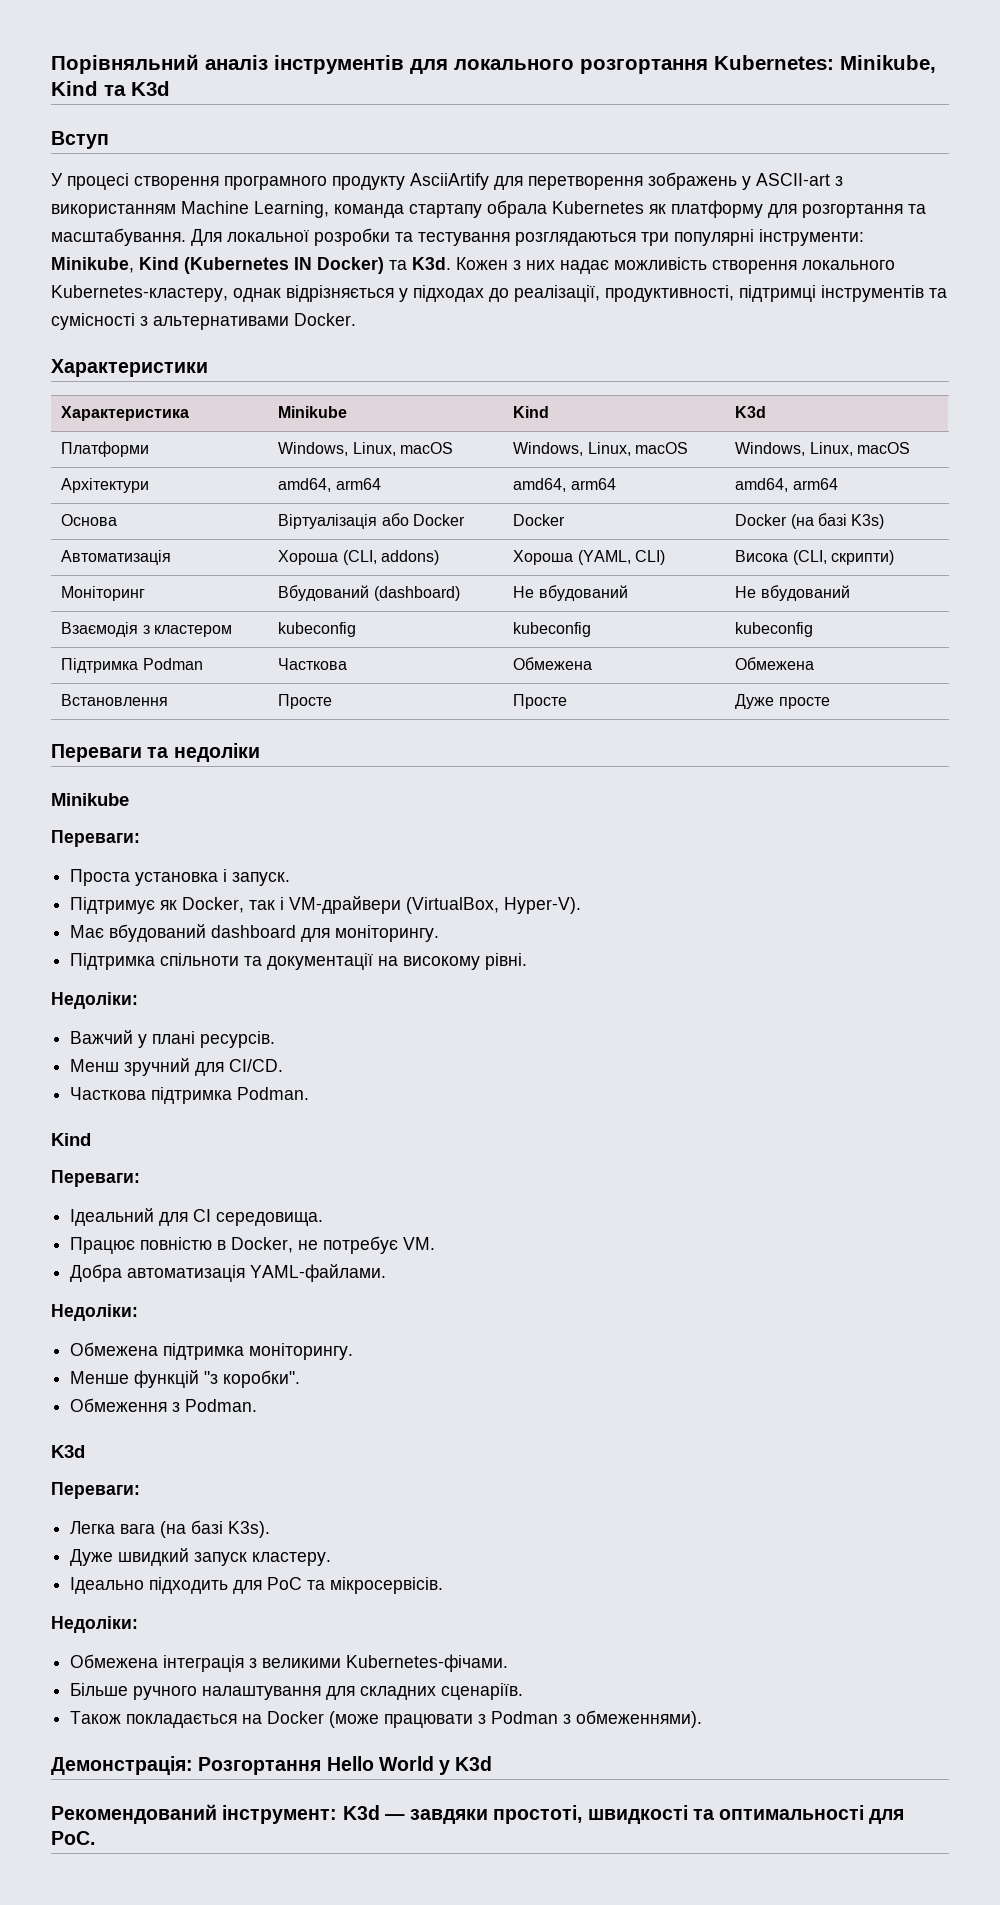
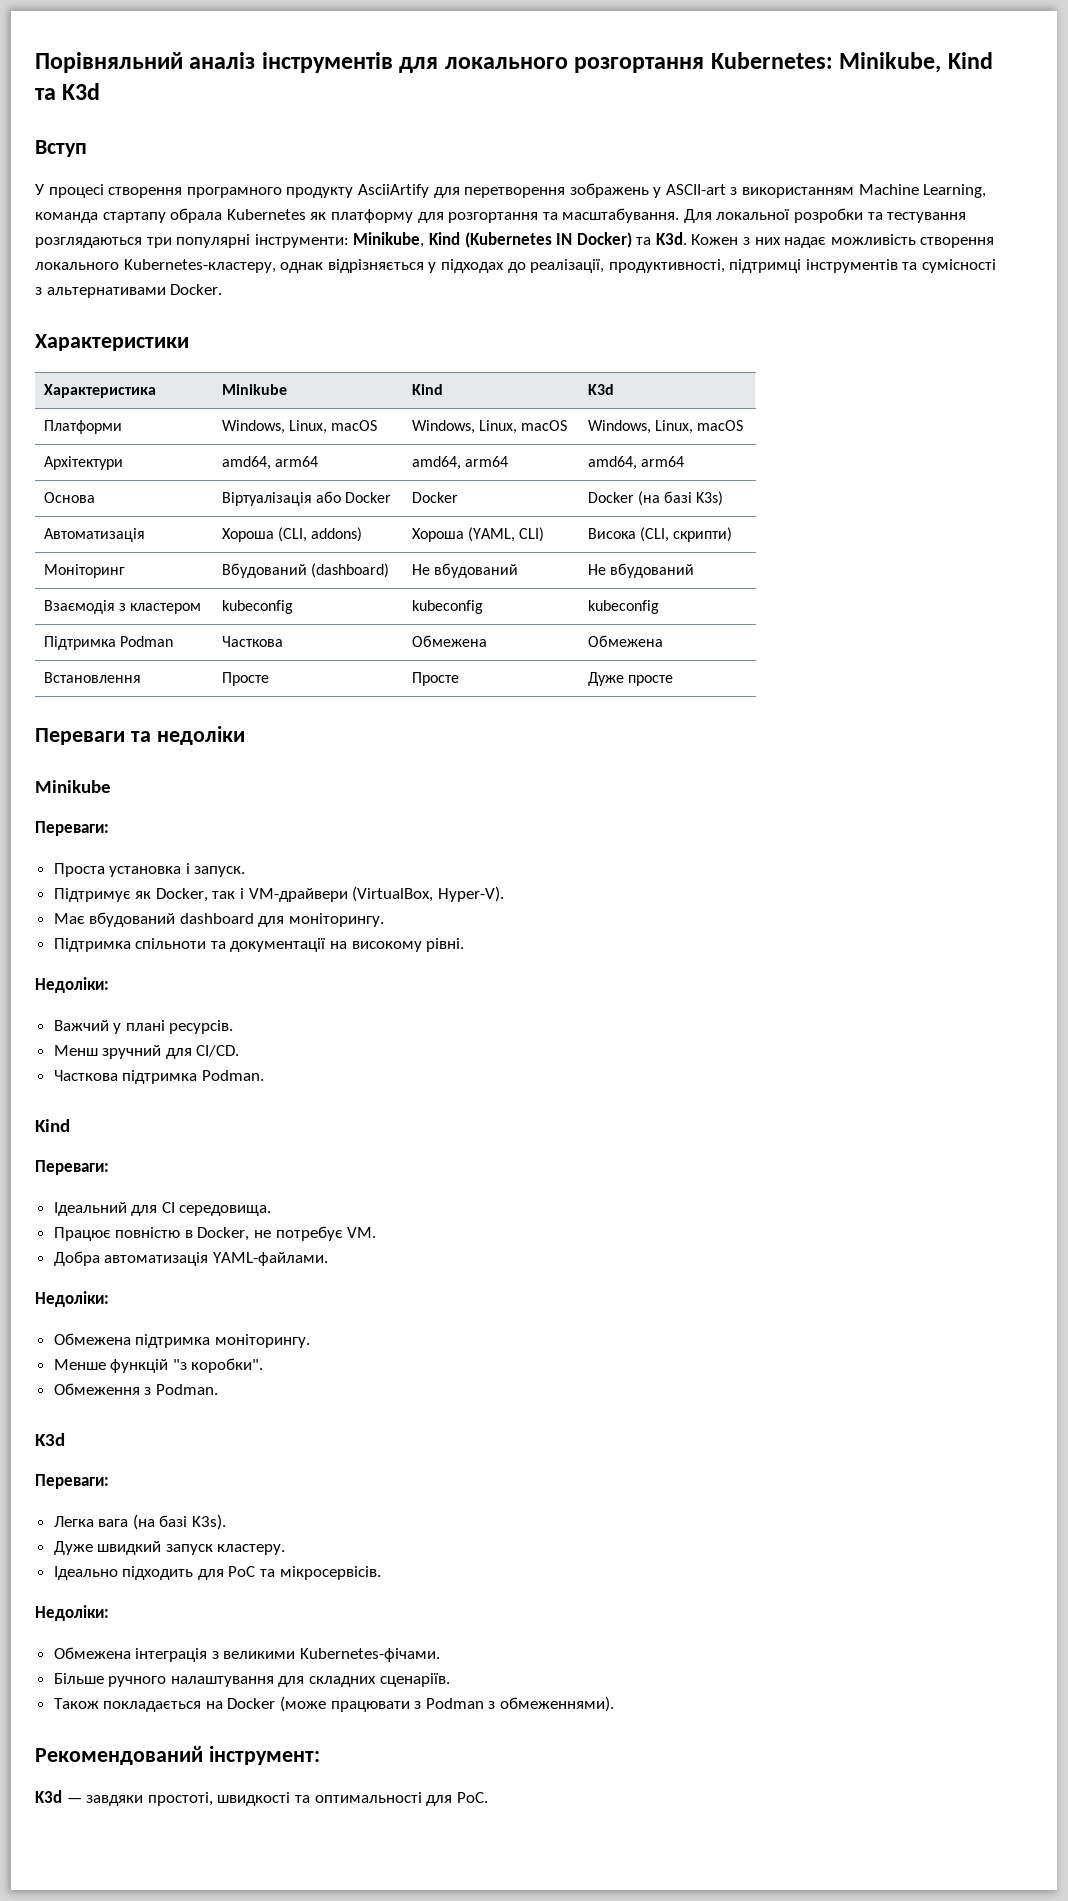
- Демонстрація: Розгортання Hello World у K3d
- Рекомендований інструмент: K3d — завдяки простоті, швидкості та оптимальності для PoC.
+ Рекомендований інструмент:
+ K3d — завдяки простоті, швидкості та оптимальності для PoC.

